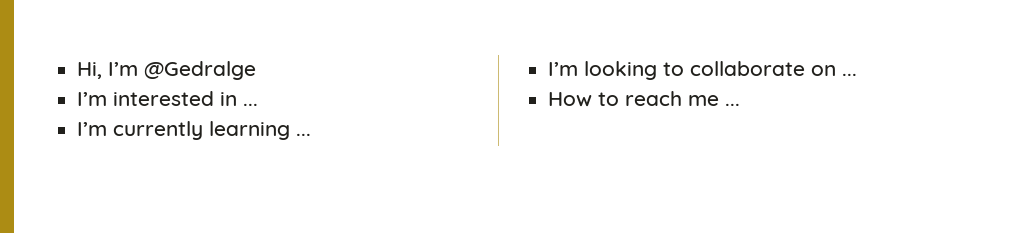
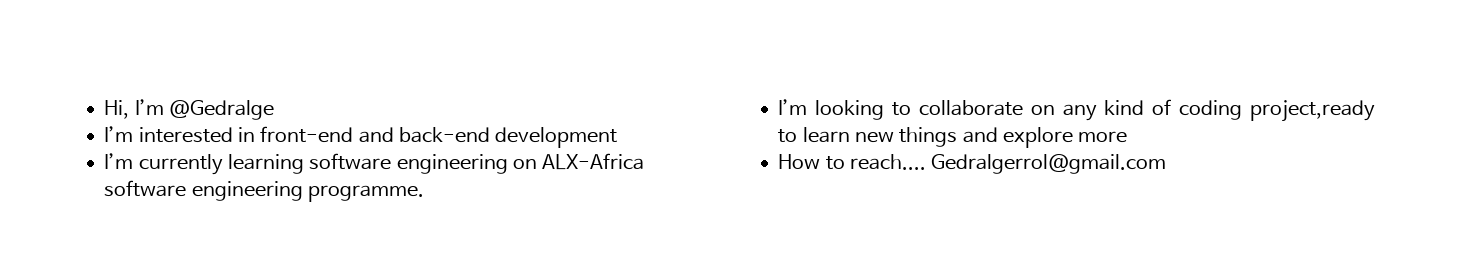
- I’m interested in ...
+ I’m interested in front-end and back-end development
- I’m currently learning ...
+ I’m currently learning software engineering on ALX-Africa software engineering programme.
- I’m looking to collaborate on ...
+ I’m looking to collaborate on any kind of coding project,ready to learn new things and explore more
- How to reach me ...
+ How to reach.... Gedralgerrol@gmail.com

